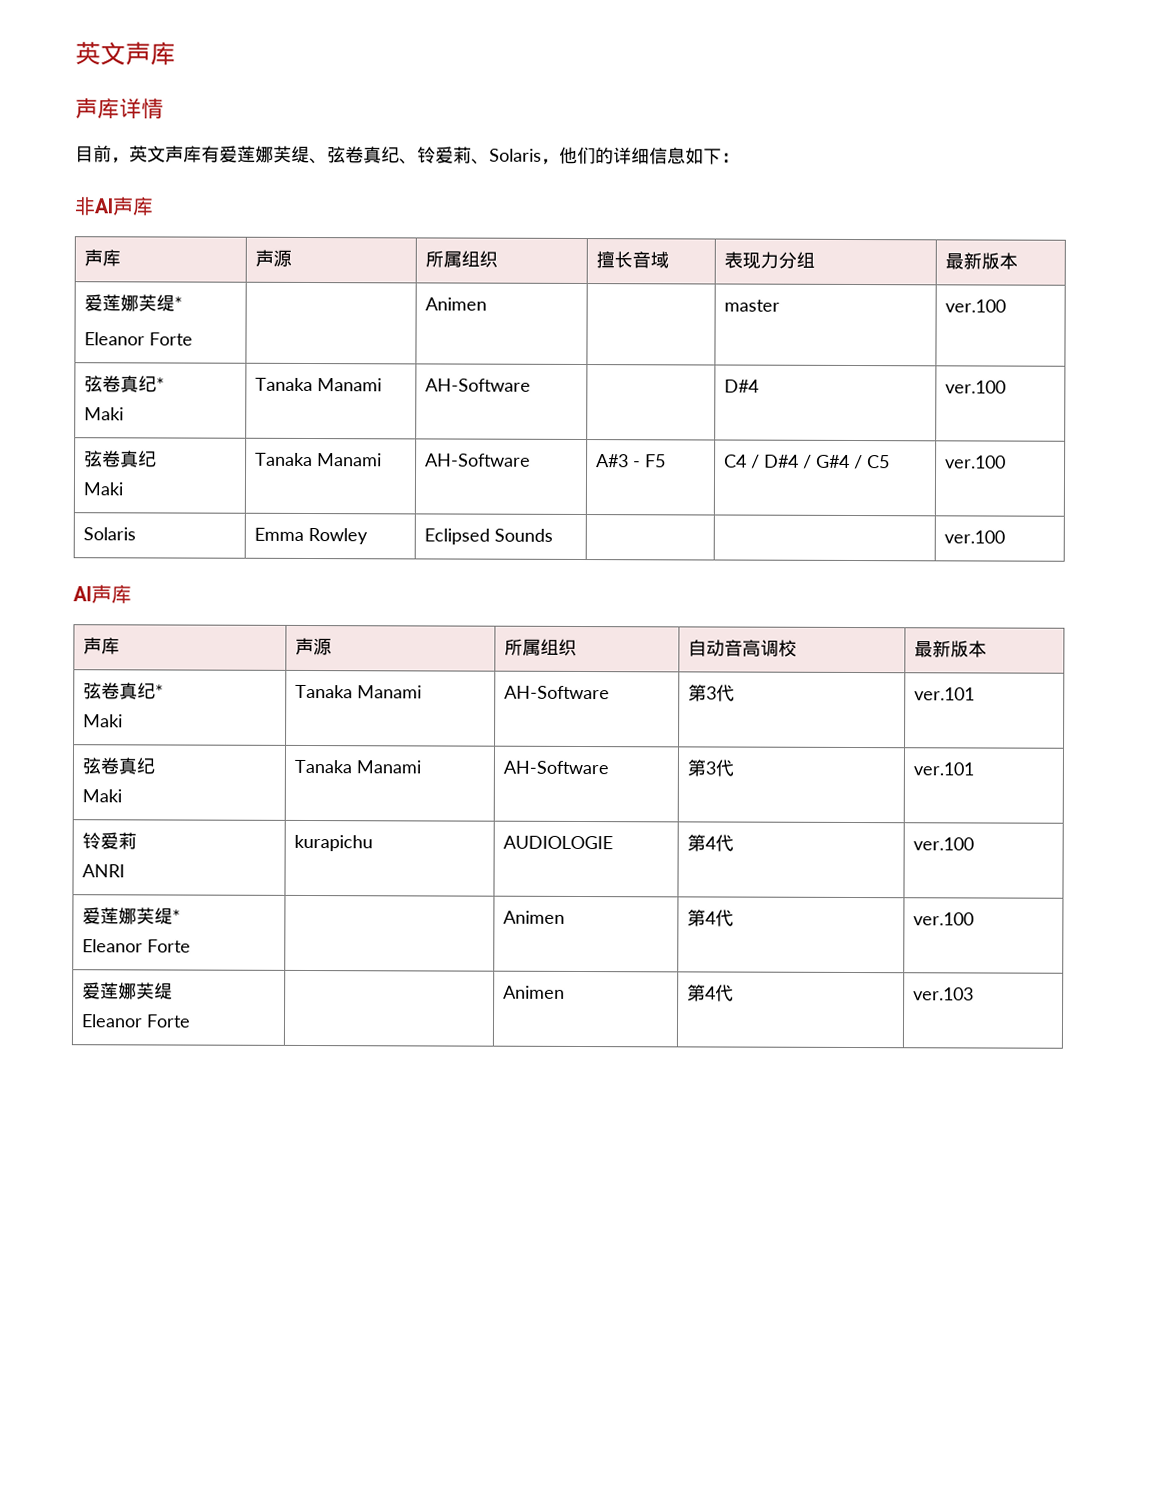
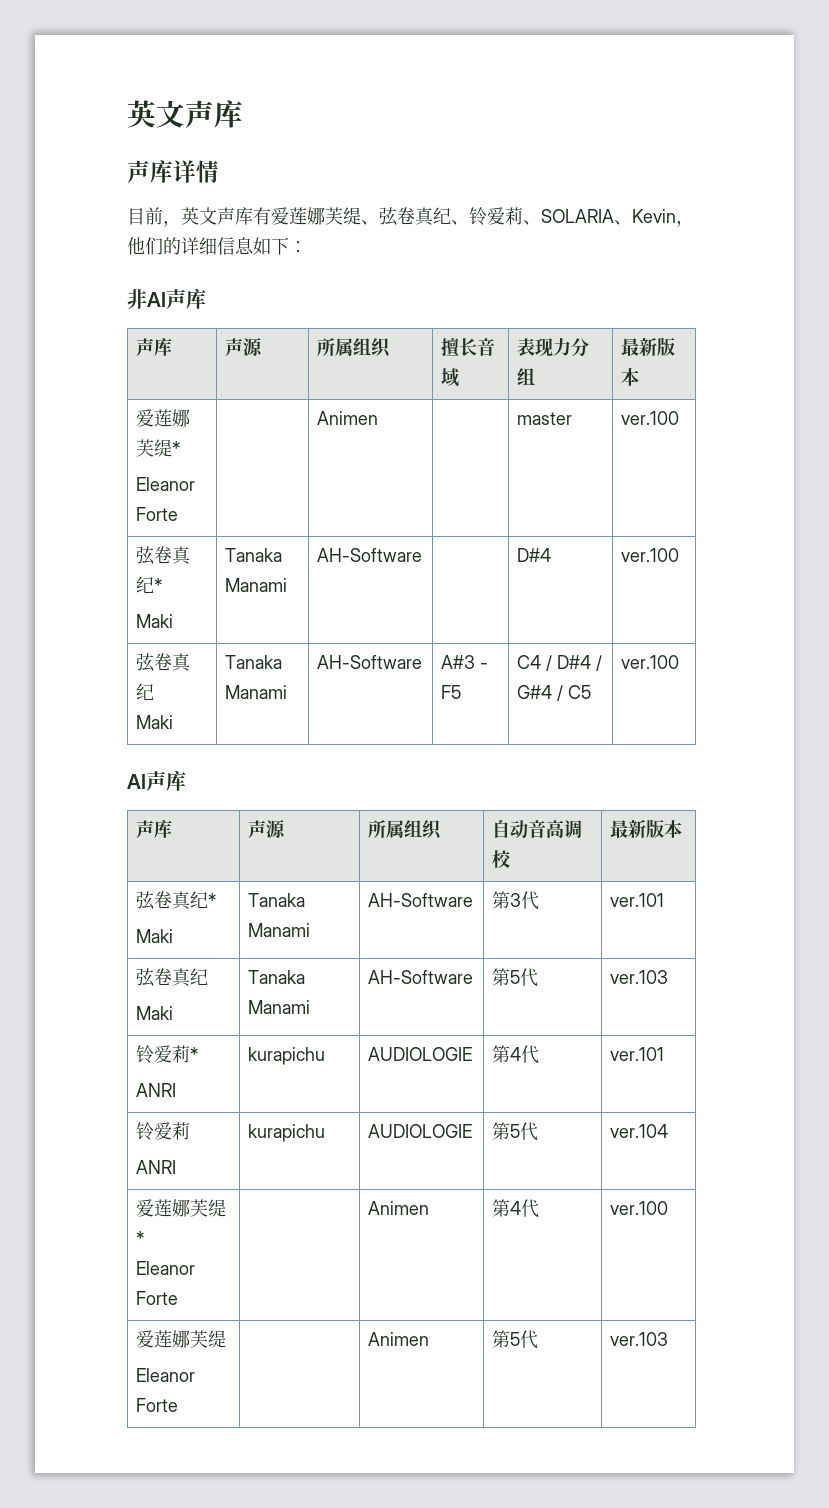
- 目前，英文声库有爱莲娜芙缇、弦卷真纪、铃爱莉、Solaris，他们的详细信息如下：
+ 目前，英文声库有爱莲娜芙缇、弦卷真纪、铃爱莉、SOLARIA、Kevin，他们的详细信息如下：
- Solaris | Emma Rowley | Eclipsed Sounds | | | ver.100
  声库 | 声源 | 所属组织 | 自动音高调校 | 最新版本
  弦卷真纪*
  Maki | Tanaka Manami | AH-Software | 第3代 | ver.101
  弦卷真纪
- Maki | Tanaka Manami | AH-Software | 第3代 | ver.101
+ Maki | Tanaka Manami | AH-Software | 第5代 | ver.103
+ 铃爱莉*
+ ANRI | kurapichu | AUDIOLOGIE | 第4代 | ver.101
  铃爱莉
- ANRI | kurapichu | AUDIOLOGIE | 第4代 | ver.100
+ ANRI | kurapichu | AUDIOLOGIE | 第5代 | ver.104
  爱莲娜芙缇*
  Eleanor Forte | | Animen | 第4代 | ver.100
  爱莲娜芙缇
- Eleanor Forte | | Animen | 第4代 | ver.103
+ Eleanor Forte | | Animen | 第5代 | ver.103

